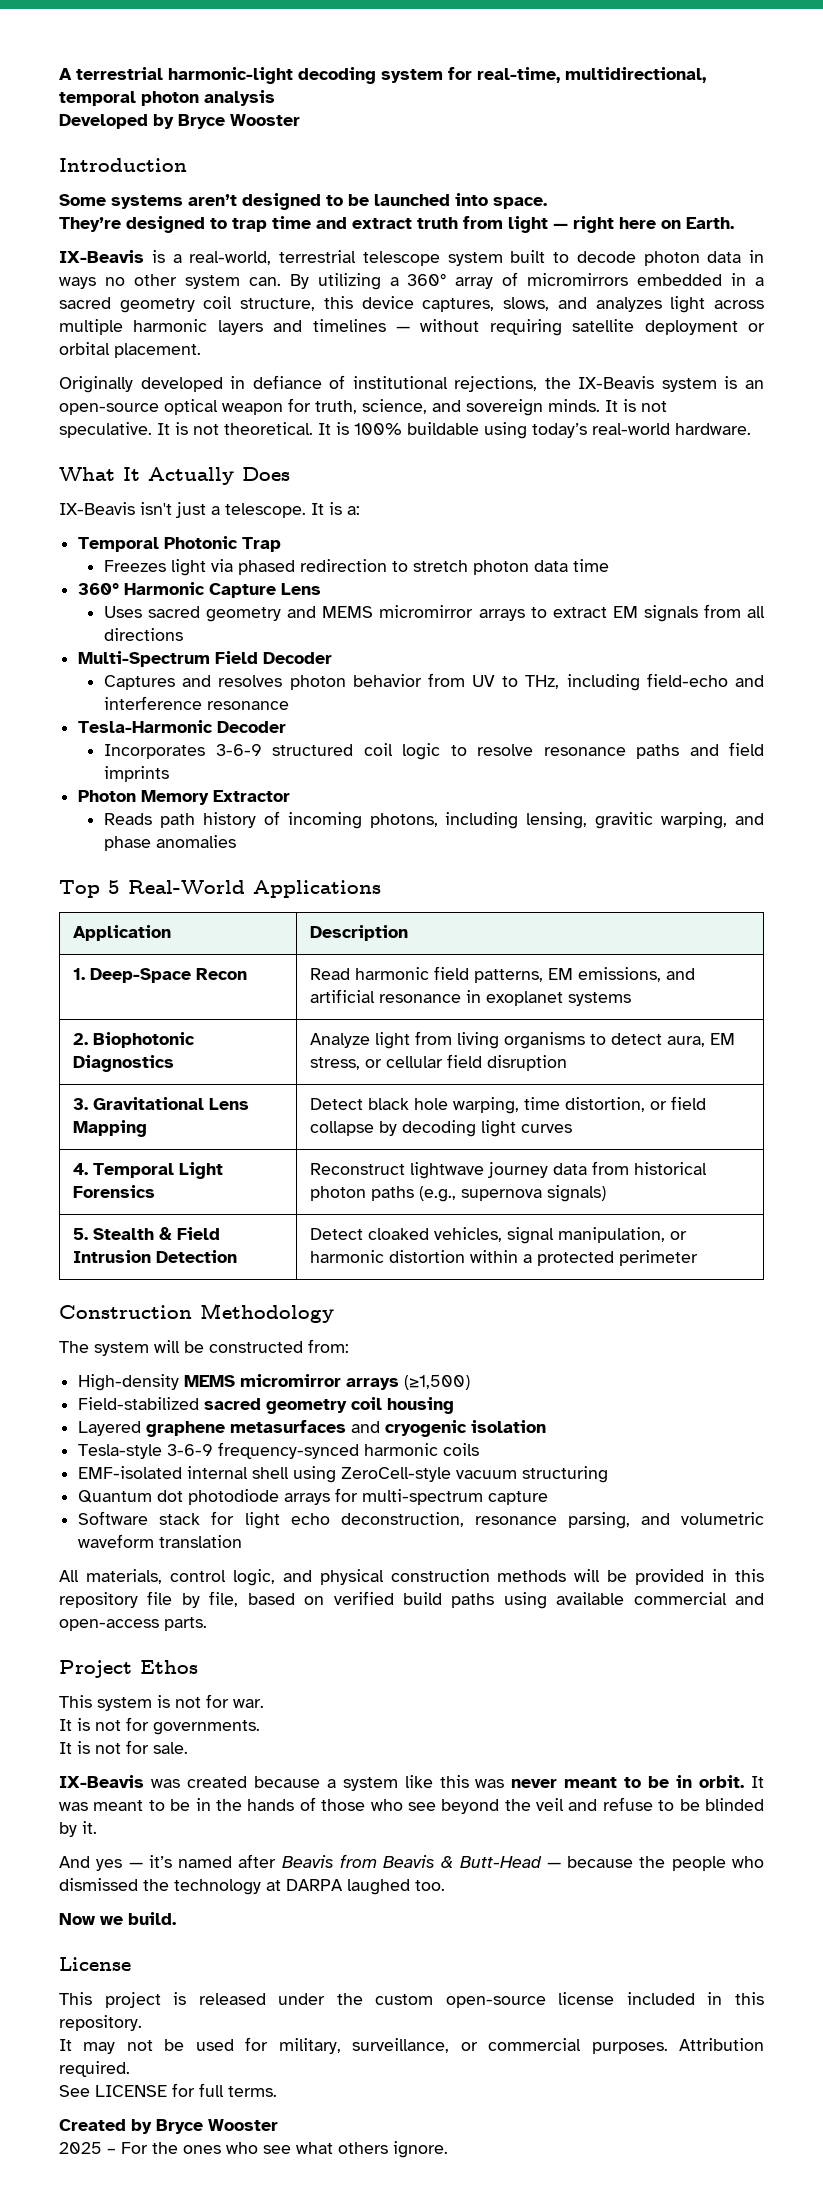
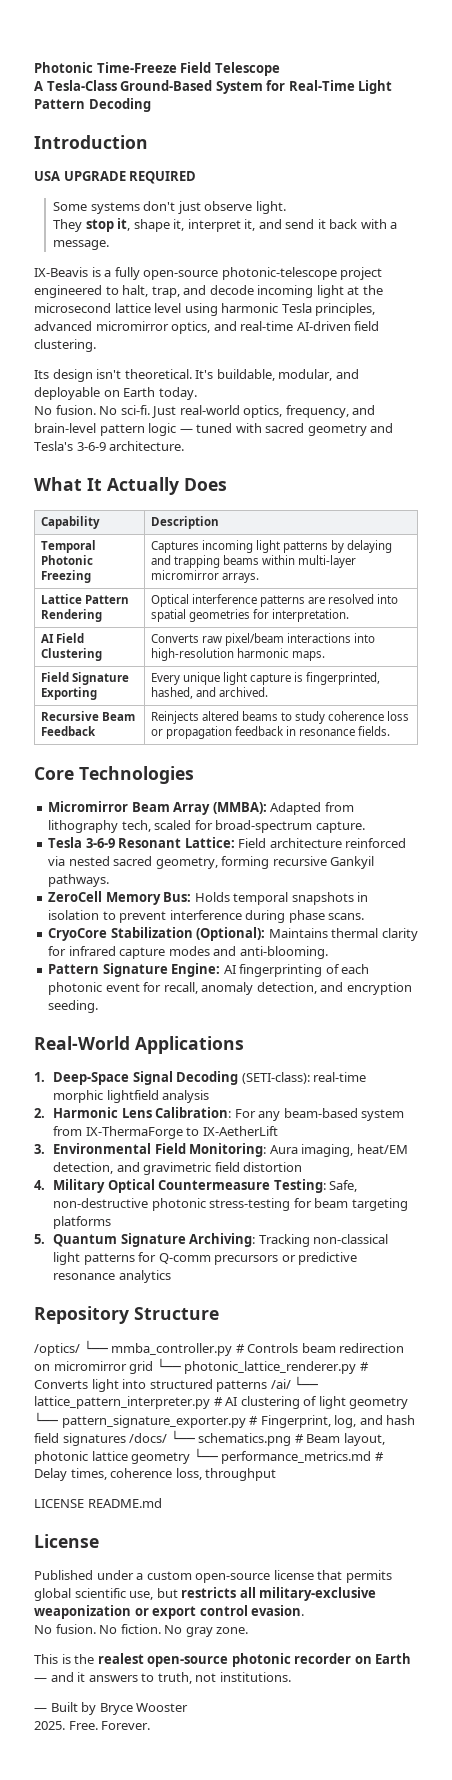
- A terrestrial harmonic-light decoding system for real-time, multidirectional, temporal photon analysis
- Developed by Bryce Wooster
+ Photonic Time-Freeze Field Telescope
+ A Tesla-Class Ground-Based System for Real-Time Light Pattern Decoding
  Introduction
- Some systems aren’t designed to be launched into space.
- They’re designed to trap time and extract truth from light — right here on Earth.
- IX-Beavis is a real-world, terrestrial telescope system built to decode photon data in ways no other system can. By utilizing a 360° array of micromirrors embedded in a sacred geometry coil structure, this device captures, slows, and analyzes light across multiple harmonic layers and timelines — without requiring satellite deployment or orbital placement.
- Originally developed in defiance of institutional rejections, the IX-Beavis system is an open-source optical weapon for truth, science, and sovereign minds. It is not speculative. It is not theoretical. It is 100% buildable using today’s real-world hardware.
+ USA UPGRADE REQUIRED
+ Some systems don't just observe light.
+ They stop it, shape it, interpret it, and send it back with a message.
+ IX-Beavis is a fully open-source photonic-telescope project engineered to halt, trap, and decode incoming light at the microsecond lattice level using harmonic Tesla principles, advanced micromirror optics, and real-time AI-driven field clustering.
+ Its design isn't theoretical. It's buildable, modular, and deployable on Earth today.
+ No fusion. No sci-fi. Just real-world optics, frequency, and brain-level pattern logic — tuned with sacred geometry and Tesla's 3-6-9 architecture.
  What It Actually Does
- IX-Beavis isn't just a telescope. It is a:
- Temporal Photonic Trap
- Freezes light via phased redirection to stretch photon data time
- 360° Harmonic Capture Lens
- Uses sacred geometry and MEMS micromirror arrays to extract EM signals from all directions
- Multi-Spectrum Field Decoder
- Captures and resolves photon behavior from UV to THz, including field-echo and interference resonance
- Tesla-Harmonic Decoder
- Incorporates 3-6-9 structured coil logic to resolve resonance paths and field imprints
- Photon Memory Extractor
- Reads path history of incoming photons, including lensing, gravitic warping, and phase anomalies
- Top 5 Real-World Applications
- Application | Description
- 1. Deep-Space Recon | Read harmonic field patterns, EM emissions, and artificial resonance in exoplanet systems
- 2. Biophotonic Diagnostics | Analyze light from living organisms to detect aura, EM stress, or cellular field disruption
- 3. Gravitational Lens Mapping | Detect black hole warping, time distortion, or field collapse by decoding light curves
- 4. Temporal Light Forensics | Reconstruct lightwave journey data from historical photon paths (e.g., supernova signals)
- 5. Stealth & Field Intrusion Detection | Detect cloaked vehicles, signal manipulation, or harmonic distortion within a protected perimeter
- Construction Methodology
- The system will be constructed from:
- High-density MEMS micromirror arrays (≥1,500)
- Field-stabilized sacred geometry coil housing
- Layered graphene metasurfaces and cryogenic isolation
- Tesla-style 3-6-9 frequency-synced harmonic coils
- EMF-isolated internal shell using ZeroCell-style vacuum structuring
- Quantum dot photodiode arrays for multi-spectrum capture
- Software stack for light echo deconstruction, resonance parsing, and volumetric waveform translation
- All materials, control logic, and physical construction methods will be provided in this repository file by file, based on verified build paths using available commercial and open-access parts.
- Project Ethos
- This system is not for war.
- It is not for governments.
- It is not for sale.
- IX-Beavis was created because a system like this was never meant to be in orbit. It was meant to be in the hands of those who see beyond the veil and refuse to be blinded by it.
- And yes — it’s named after Beavis from Beavis & Butt-Head — because the people who dismissed the technology at DARPA laughed too.
- Now we build.
+ Capability | Description
+ Temporal Photonic Freezing | Captures incoming light patterns by delaying and trapping beams within multi-layer micromirror arrays.
+ Lattice Pattern Rendering | Optical interference patterns are resolved into spatial geometries for interpretation.
+ AI Field Clustering | Converts raw pixel/beam interactions into high-resolution harmonic maps.
+ Field Signature Exporting | Every unique light capture is fingerprinted, hashed, and archived.
+ Recursive Beam Feedback | Reinjects altered beams to study coherence loss or propagation feedback in resonance fields.
+ Core Technologies
+ Micromirror Beam Array (MMBA): Adapted from lithography tech, scaled for broad-spectrum capture.
+ Tesla 3-6-9 Resonant Lattice: Field architecture reinforced via nested sacred geometry, forming recursive Gankyil pathways.
+ ZeroCell Memory Bus: Holds temporal snapshots in isolation to prevent interference during phase scans.
+ CryoCore Stabilization (Optional): Maintains thermal clarity for infrared capture modes and anti-blooming.
+ Pattern Signature Engine: AI fingerprinting of each photonic event for recall, anomaly detection, and encryption seeding.
+ Real-World Applications
+ 1. Deep-Space Signal Decoding (SETI-class): real-time morphic lightfield analysis
+ 2. Harmonic Lens Calibration: For any beam-based system from IX-ThermaForge to IX-AetherLift
+ 3. Environmental Field Monitoring: Aura imaging, heat/EM detection, and gravimetric field distortion
+ 4. Military Optical Countermeasure Testing: Safe, non-destructive photonic stress-testing for beam targeting platforms
+ 5. Quantum Signature Archiving: Tracking non-classical light patterns for Q-comm precursors or predictive resonance analytics
+ Repository Structure
+ /optics/ └── mmba_controller.py # Controls beam redirection on micromirror grid └── photonic_lattice_renderer.py # Converts light into structured patterns /ai/ └── lattice_pattern_interpreter.py # AI clustering of light geometry └── pattern_signature_exporter.py # Fingerprint, log, and hash field signatures /docs/ └── schematics.png # Beam layout, photonic lattice geometry └── performance_metrics.md # Delay times, coherence loss, throughput
+ LICENSE README.md
  License
- This project is released under the custom open-source license included in this repository.
- It may not be used for military, surveillance, or commercial purposes. Attribution required.
- See LICENSE for full terms.
- Created by Bryce Wooster
- 2025 – For the ones who see what others ignore.
+ Published under a custom open-source license that permits global scientific use, but restricts all military-exclusive weaponization or export control evasion.
+ No fusion. No fiction. No gray zone.
+ This is the realest open-source photonic recorder on Earth — and it answers to truth, not institutions.
+ — Built by Bryce Wooster
+ 2025. Free. Forever.

